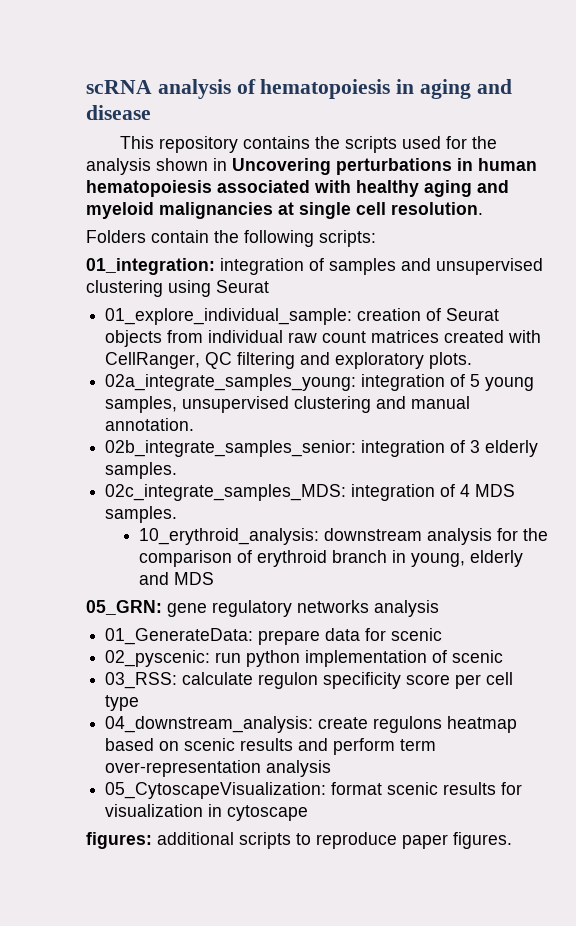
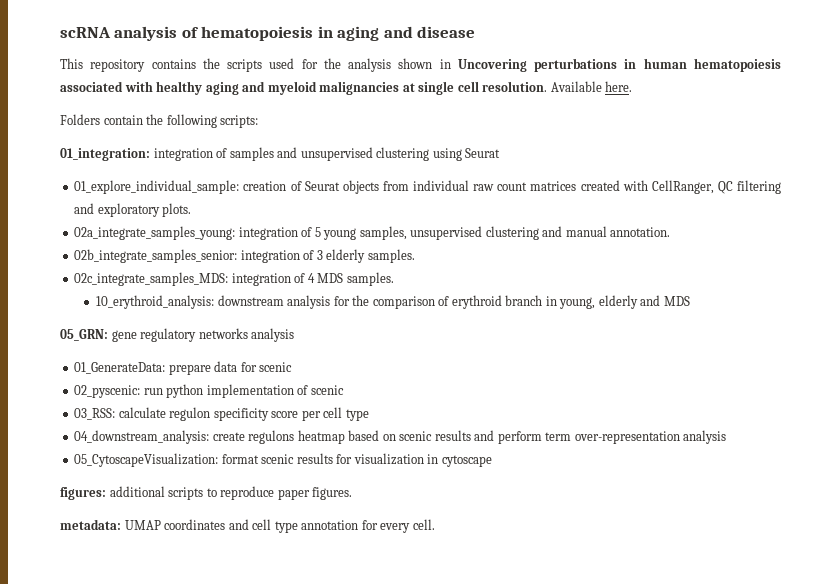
+ Available here.
+ metadata: UMAP coordinates and cell type annotation for every cell.

